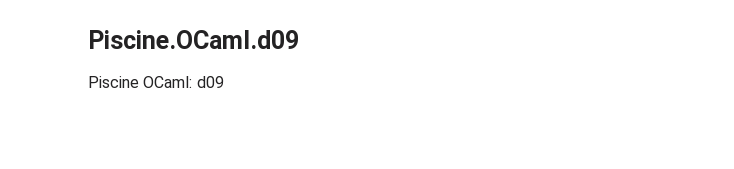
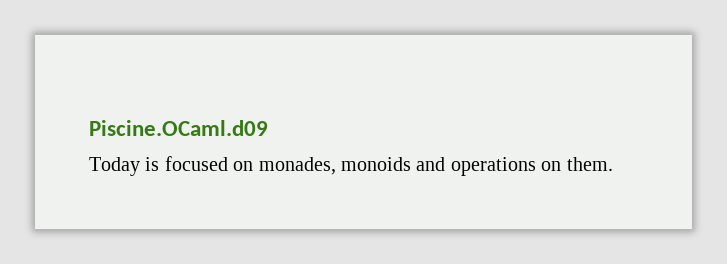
- Piscine OCaml: d09
+ Today is focused on monades, monoids and operations on them.

